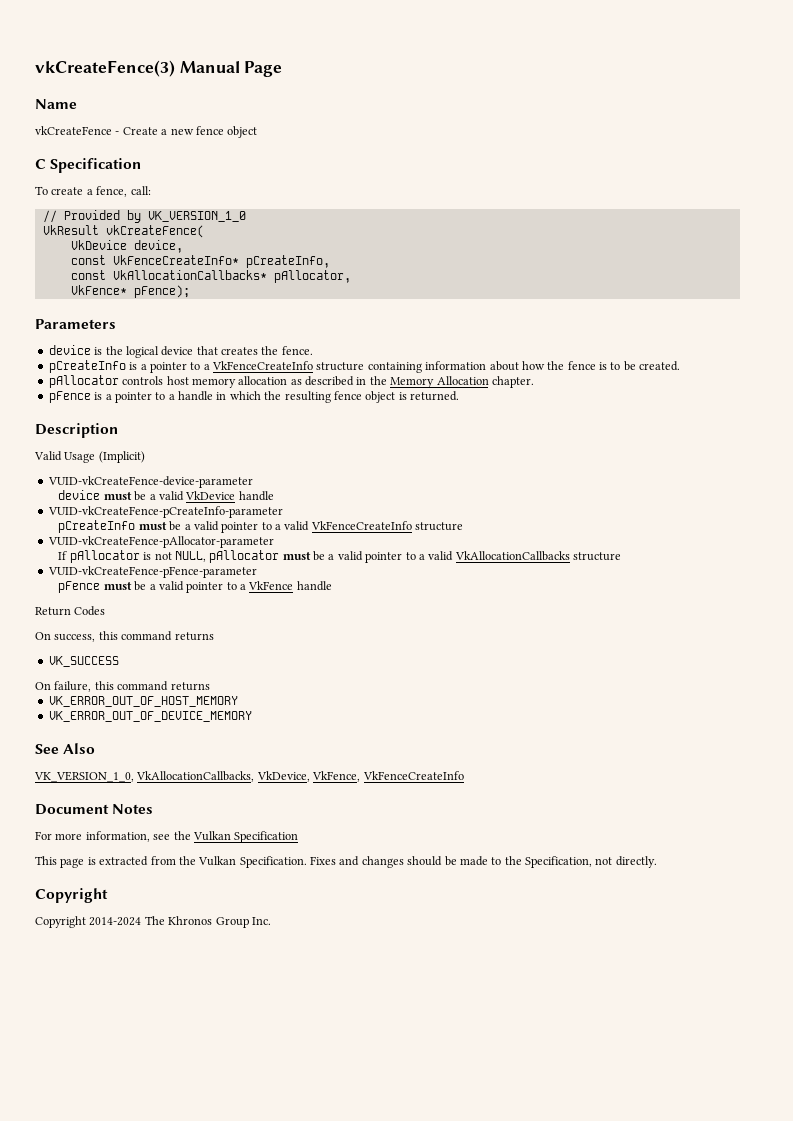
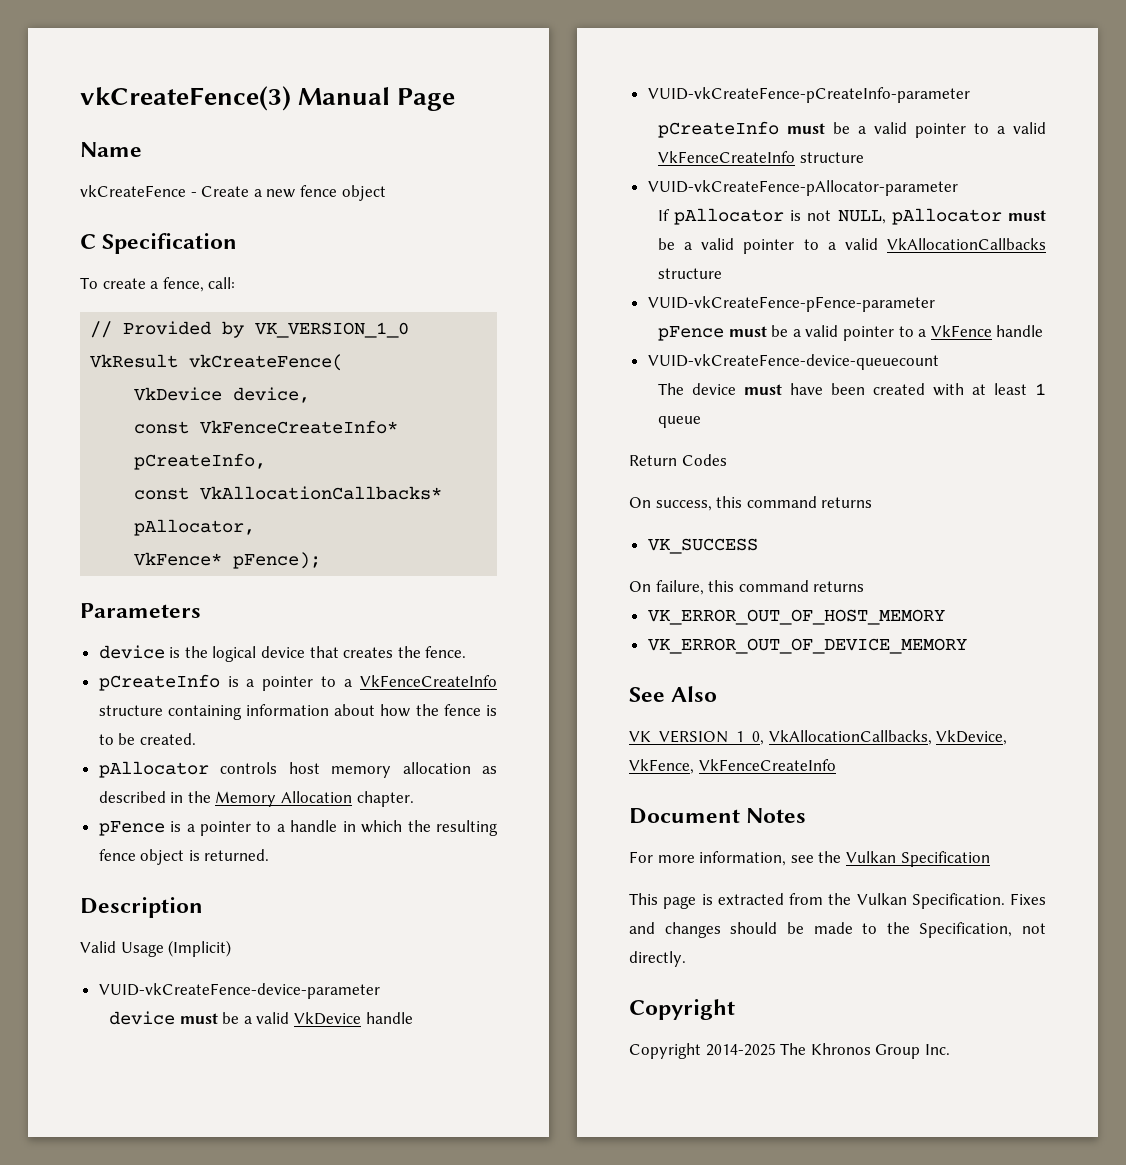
+ VUID-vkCreateFence-device-queuecount
+ The device must have been created with at least 1 queue
- Copyright 2014-2024 The Khronos Group Inc.
+ Copyright 2014-2025 The Khronos Group Inc.

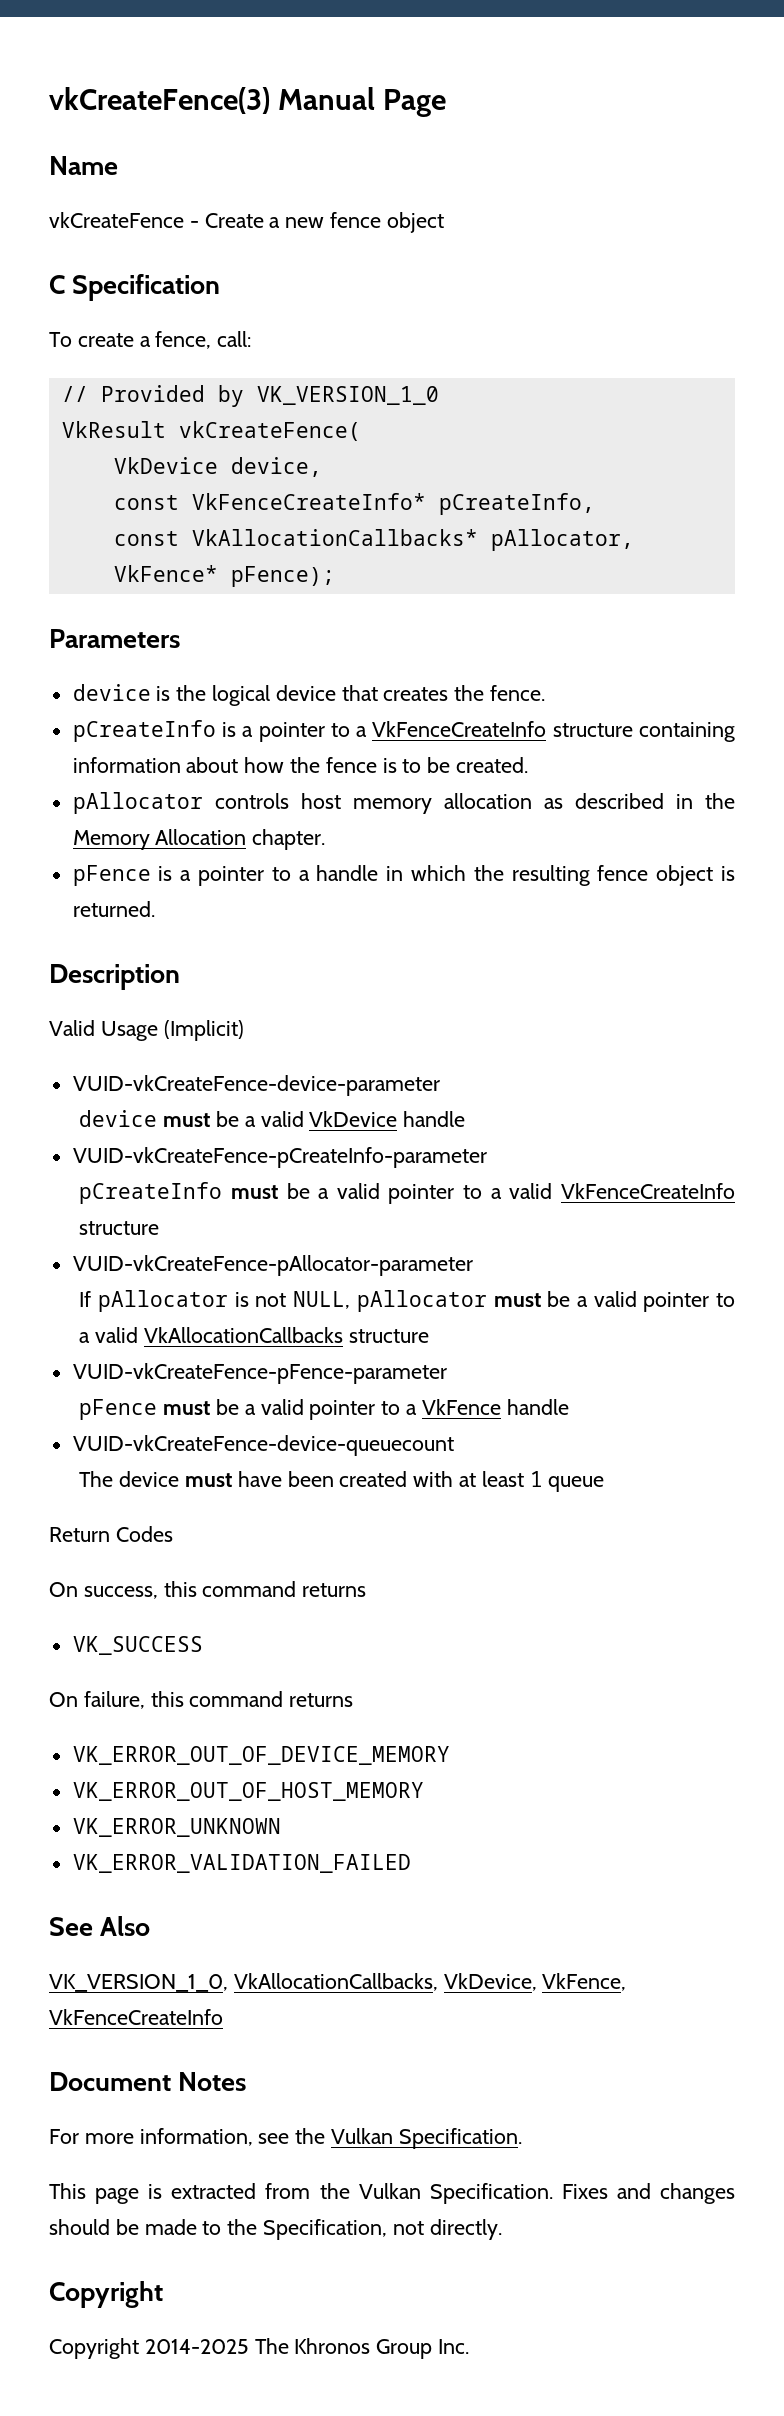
+ VK_ERROR_OUT_OF_DEVICE_MEMORY
- VK_ERROR_OUT_OF_DEVICE_MEMORY
+ VK_ERROR_UNKNOWN
+ VK_ERROR_VALIDATION_FAILED
- For more information, see the Vulkan Specification
+ For more information, see the Vulkan Specification.

